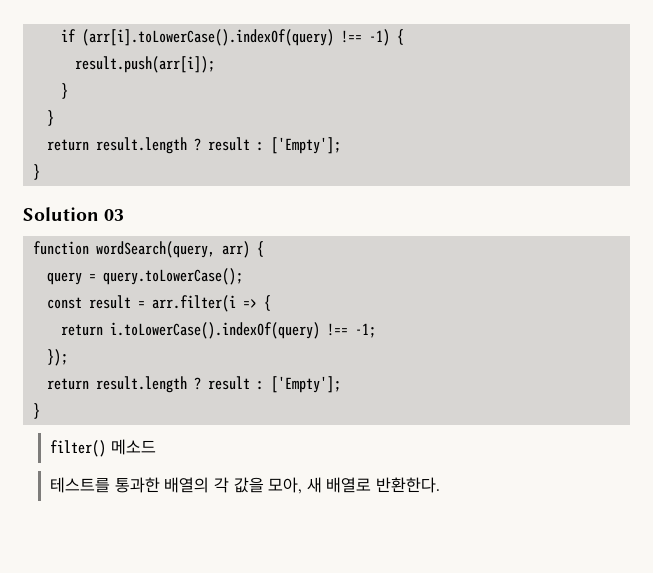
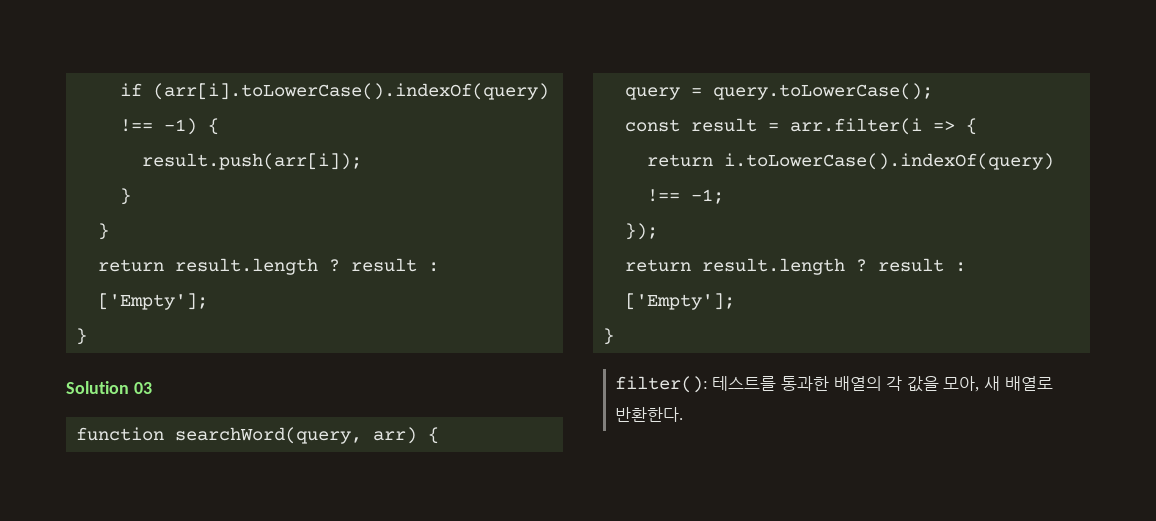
- function wordSearch(query, arr) {
+ function searchWord(query, arr) {
- filter() 메소드
- 테스트를 통과한 배열의 각 값을 모아, 새 배열로 반환한다.
+ filter(): 테스트를 통과한 배열의 각 값을 모아, 새 배열로 반환한다.

